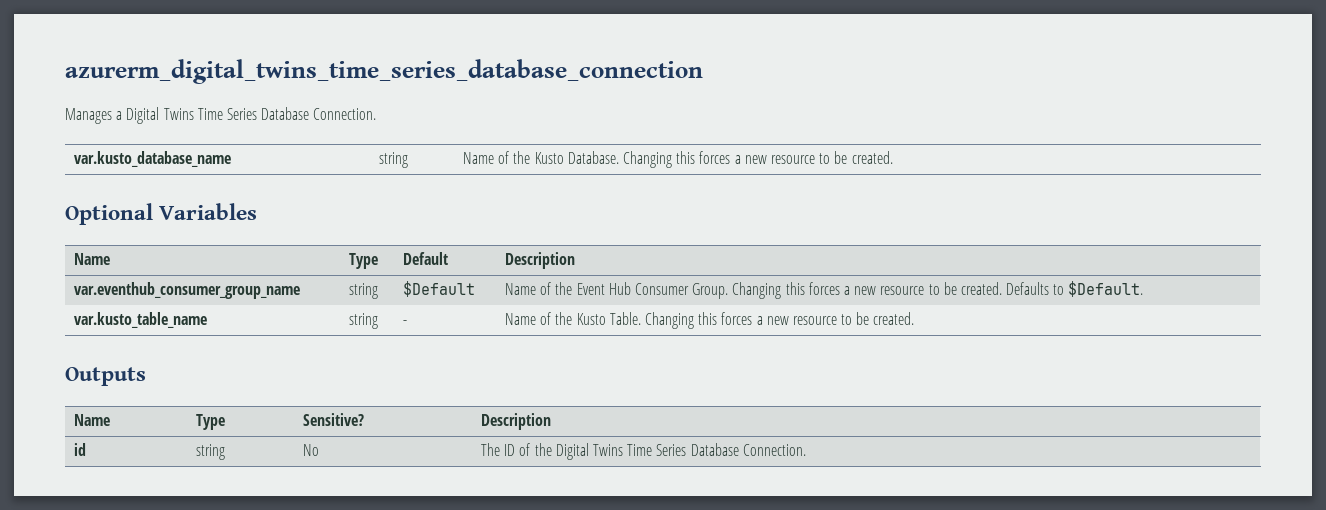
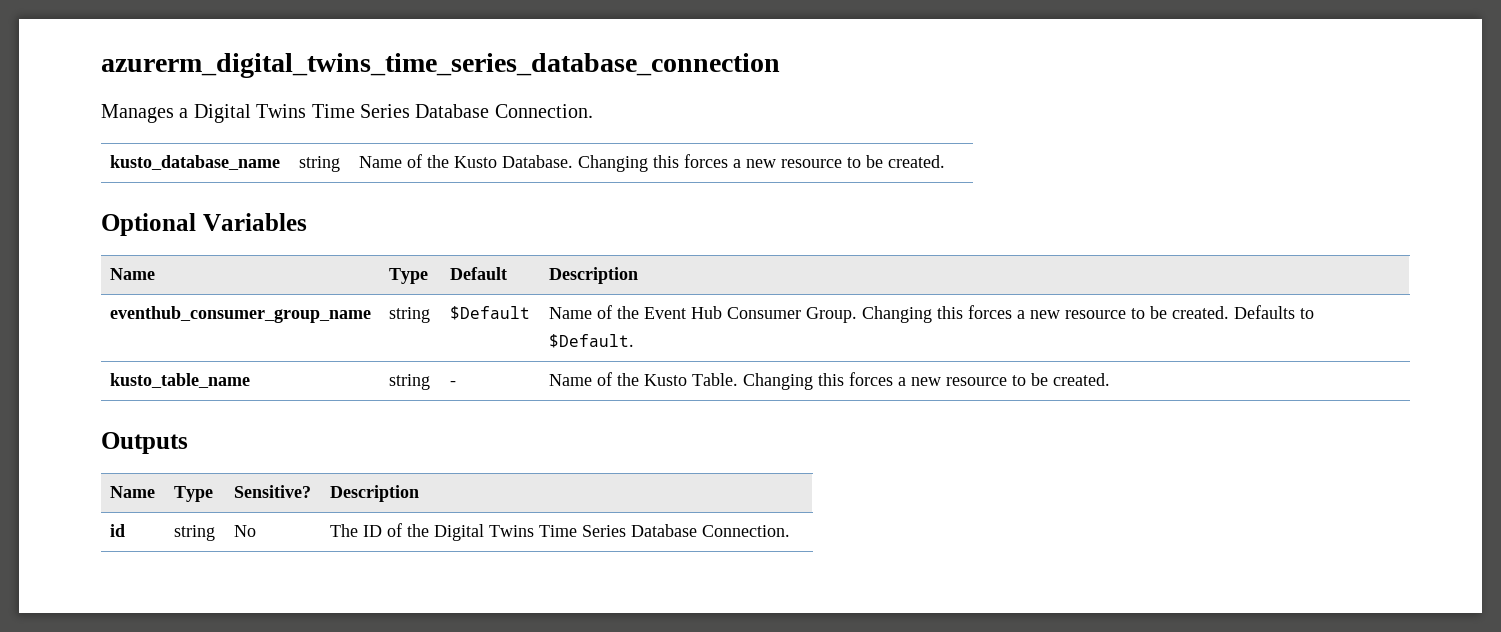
- var.kusto_database_name | string | Name of the Kusto Database. Changing this forces a new resource to be created.
+ kusto_database_name | string | Name of the Kusto Database. Changing this forces a new resource to be created.
- var.eventhub_consumer_group_name | string | $Default | Name of the Event Hub Consumer Group. Changing this forces a new resource to be created. Defaults to $Default.
+ eventhub_consumer_group_name | string | $Default | Name of the Event Hub Consumer Group. Changing this forces a new resource to be created. Defaults to $Default.
- var.kusto_table_name | string | - | Name of the Kusto Table. Changing this forces a new resource to be created.
+ kusto_table_name | string | - | Name of the Kusto Table. Changing this forces a new resource to be created.

